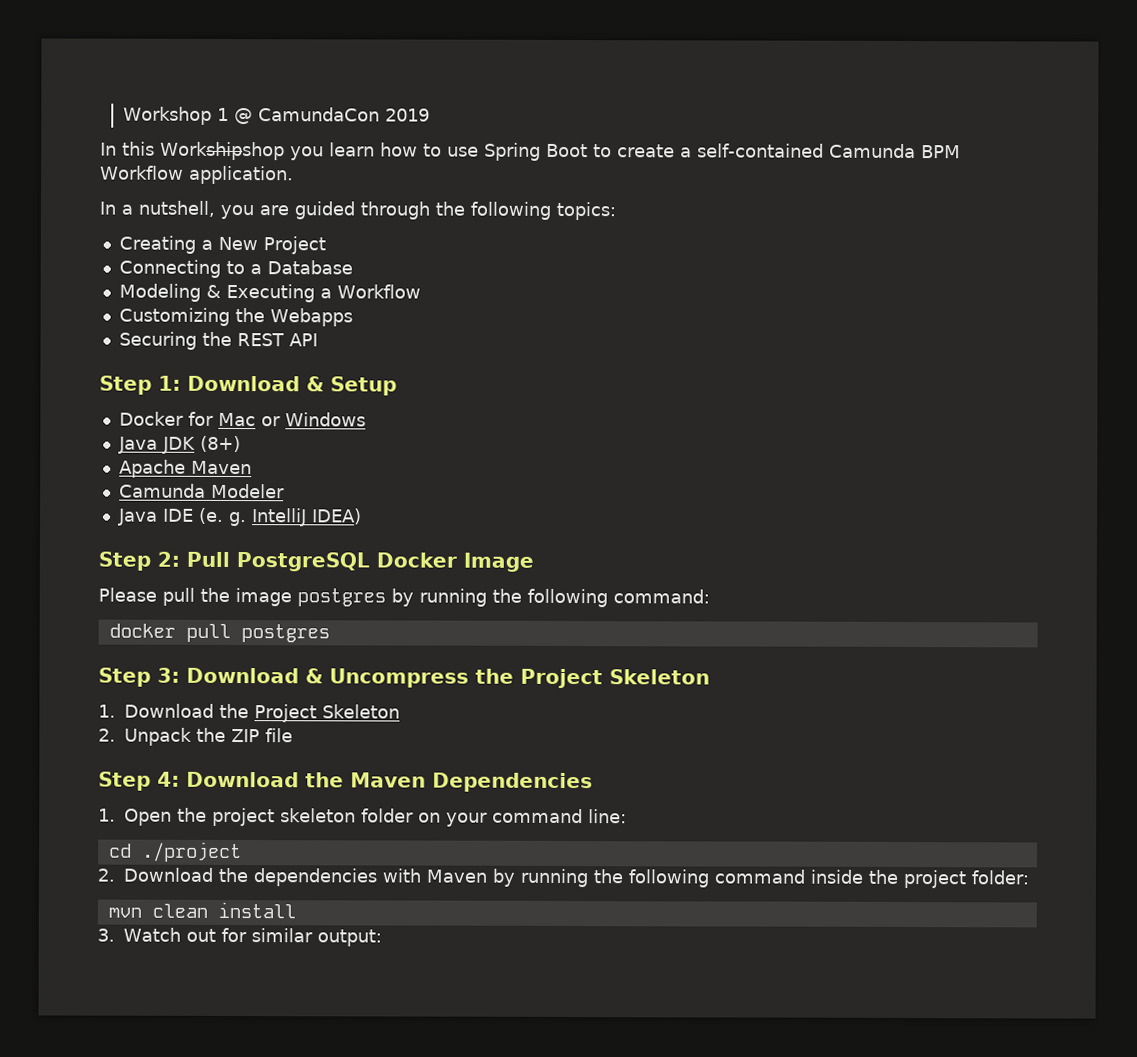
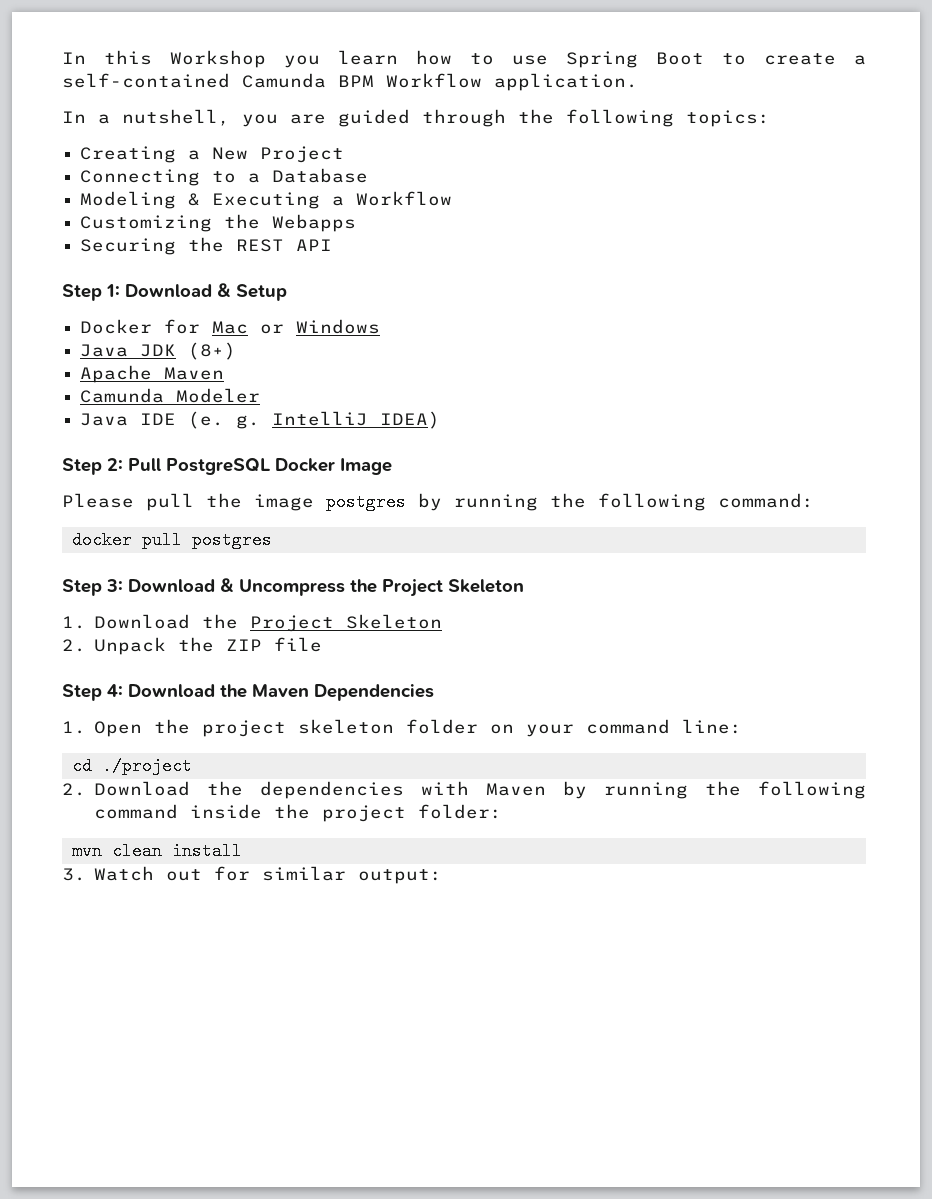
- Workshop 1 @ CamundaCon 2019
- In this Workshipshop you learn how to use Spring Boot to create a self-contained Camunda BPM Workflow application.
+ In this Workshop you learn how to use Spring Boot to create a self-contained Camunda BPM Workflow application.

